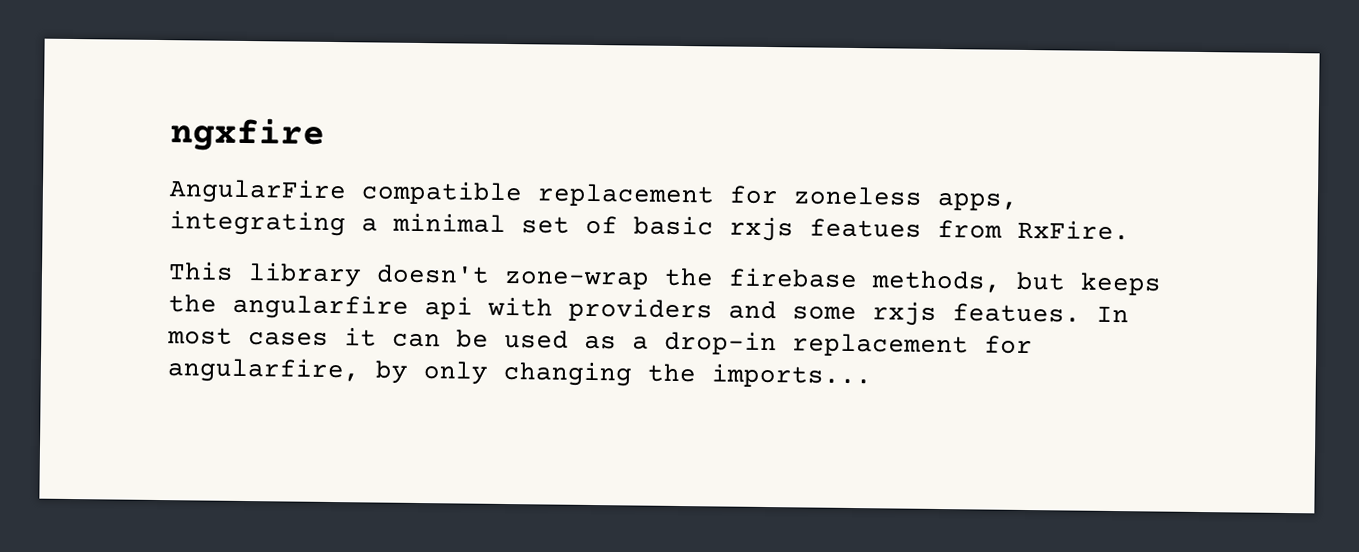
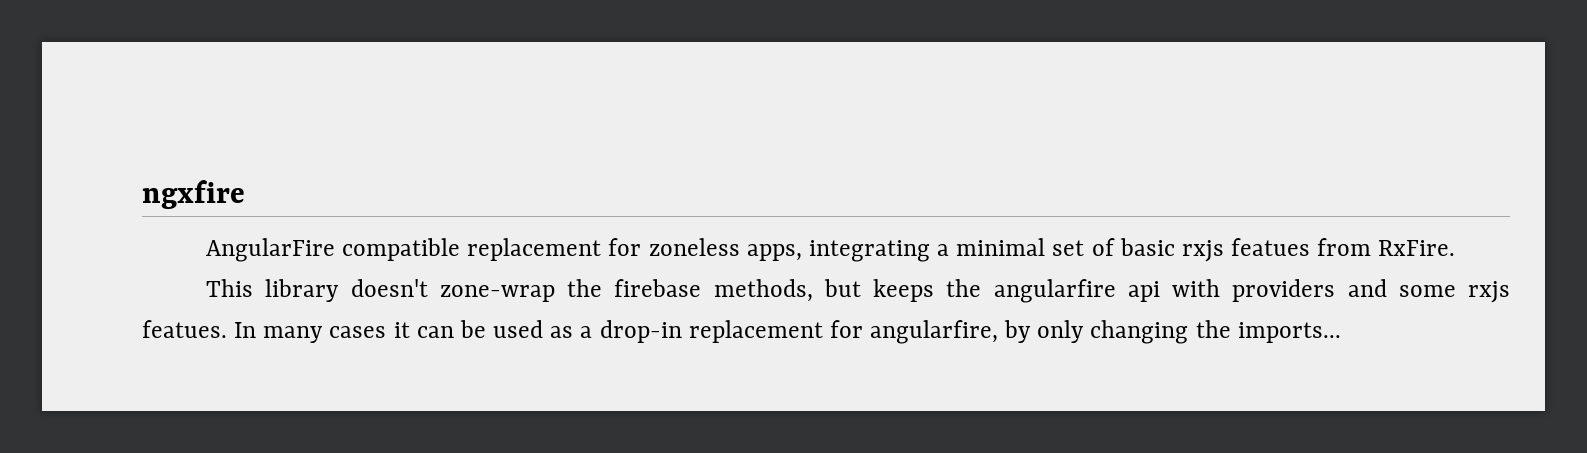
- In most cases it can be used as a drop-in replacement for angularfire, by only changing the imports...
+ In many cases it can be used as a drop-in replacement for angularfire, by only changing the imports...

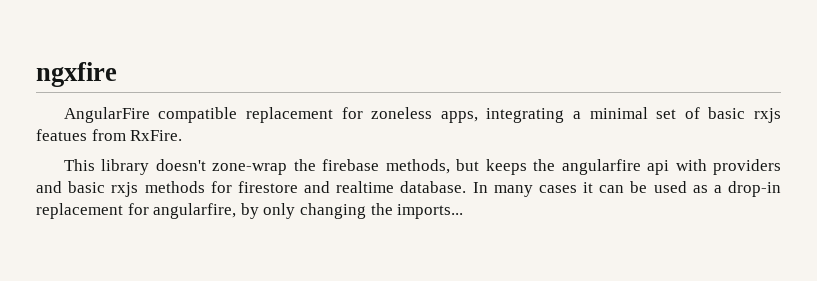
- This library doesn't zone-wrap the firebase methods, but keeps the angularfire api with providers and some rxjs featues.
+ This library doesn't zone-wrap the firebase methods, but keeps the angularfire api with providers and basic rxjs methods for firestore and realtime database.

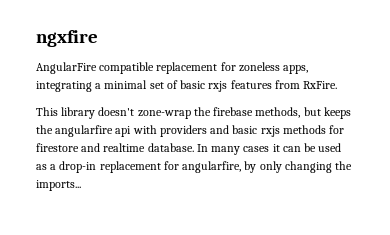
- AngularFire compatible replacement for zoneless apps, integrating a minimal set of basic rxjs featues from RxFire.
+ AngularFire compatible replacement for zoneless apps, integrating a minimal set of basic rxjs features from RxFire.

